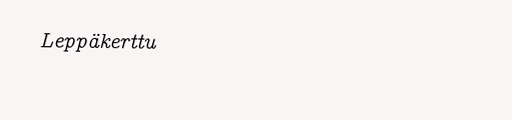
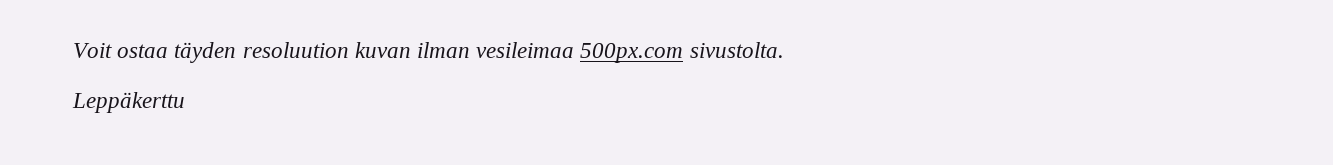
+ Voit ostaa täyden resoluution kuvan ilman vesileimaa 500px.com sivustolta.

